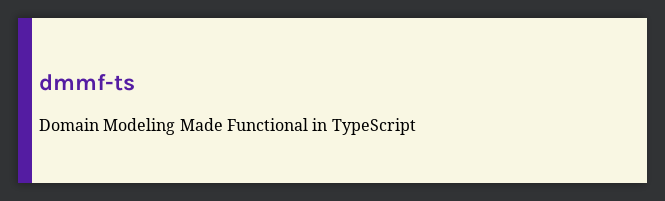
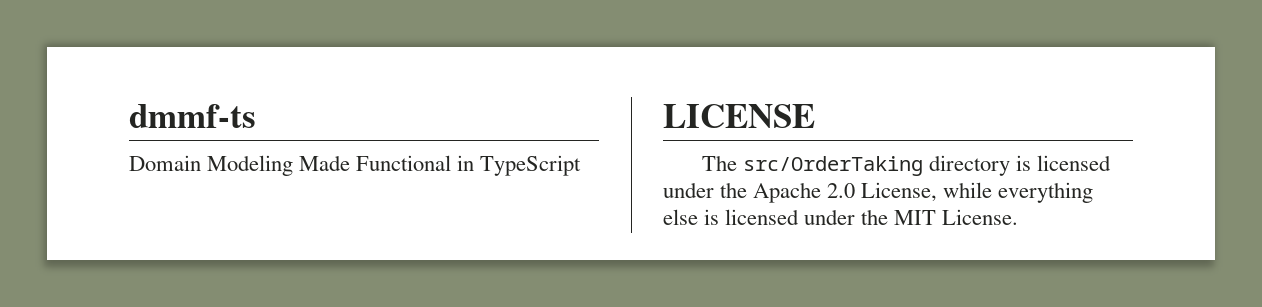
+ LICENSE
+ The src/OrderTaking directory is licensed under the Apache 2.0 License, while everything else is licensed under the MIT License.

